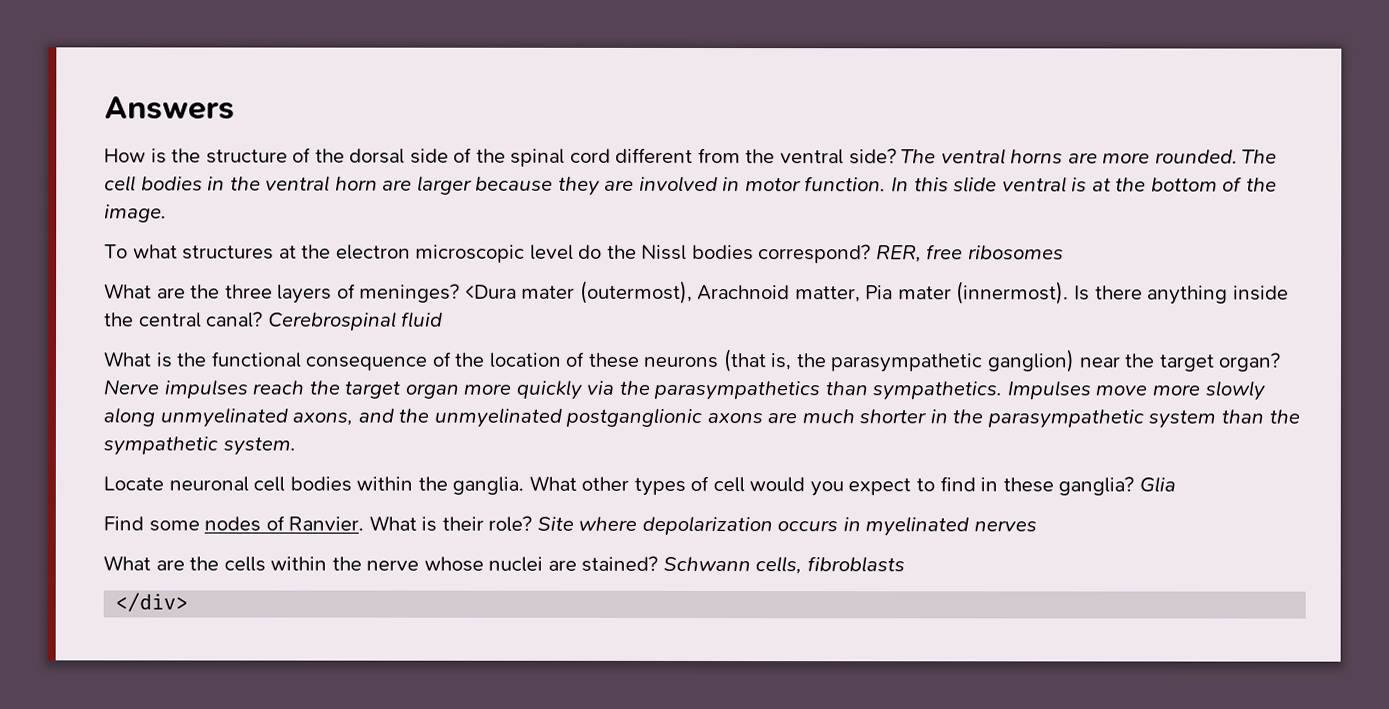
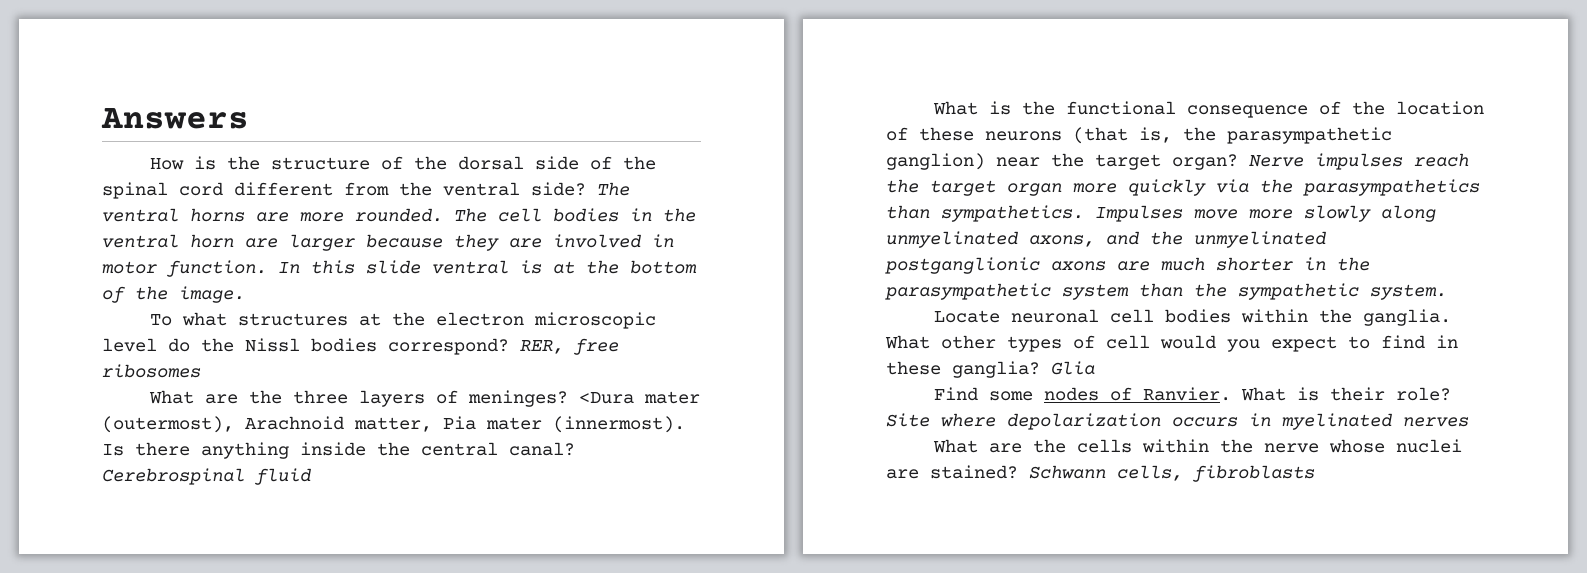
- </div>

